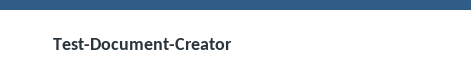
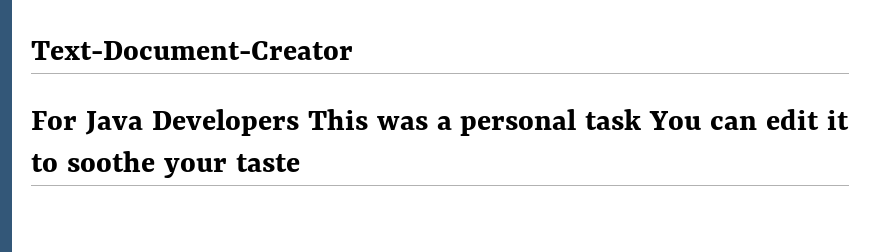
- Test-Document-Creator
+ Text-Document-Creator
+ For Java Developers This was a personal task You can edit it to soothe your taste

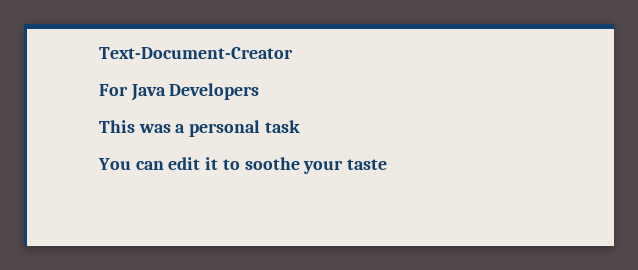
- For Java Developers This was a personal task You can edit it to soothe your taste
+ For Java Developers
+ This was a personal task
+ You can edit it to soothe your taste

